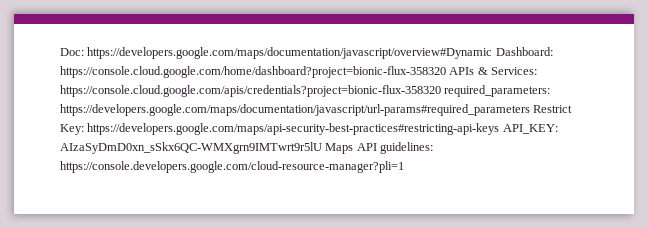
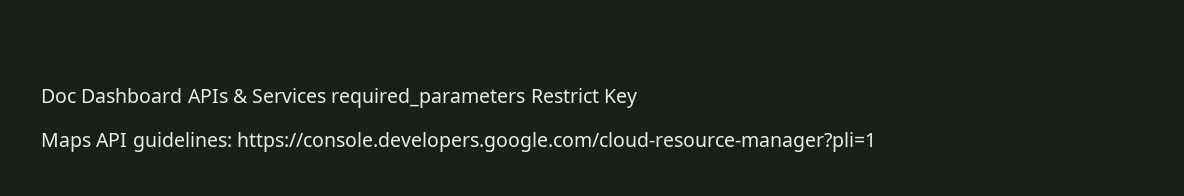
- Doc: https://developers.google.com/maps/documentation/javascript/overview#Dynamic Dashboard: https://console.cloud.google.com/home/dashboard?project=bionic-flux-358320 APIs & Services: https://console.cloud.google.com/apis/credentials?project=bionic-flux-358320 required_parameters: https://developers.google.com/maps/documentation/javascript/url-params#required_parameters Restrict Key: https://developers.google.com/maps/api-security-best-practices#restricting-api-keys API_KEY: AIzaSyDmD0xn_sSkx6QC-WMXgrn9IMTwrt9r5lU Maps API guidelines: https://console.developers.google.com/cloud-resource-manager?pli=1
+ Doc Dashboard APIs & Services required_parameters Restrict Key
+ Maps API guidelines: https://console.developers.google.com/cloud-resource-manager?pli=1

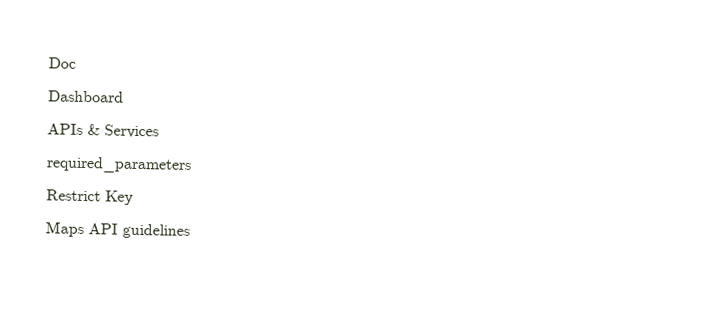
- Doc Dashboard APIs & Services required_parameters Restrict Key
+ Doc
+ Dashboard
+ APIs & Services
+ required_parameters
+ Restrict Key
- Maps API guidelines: https://console.developers.google.com/cloud-resource-manager?pli=1
+ Maps API guidelines

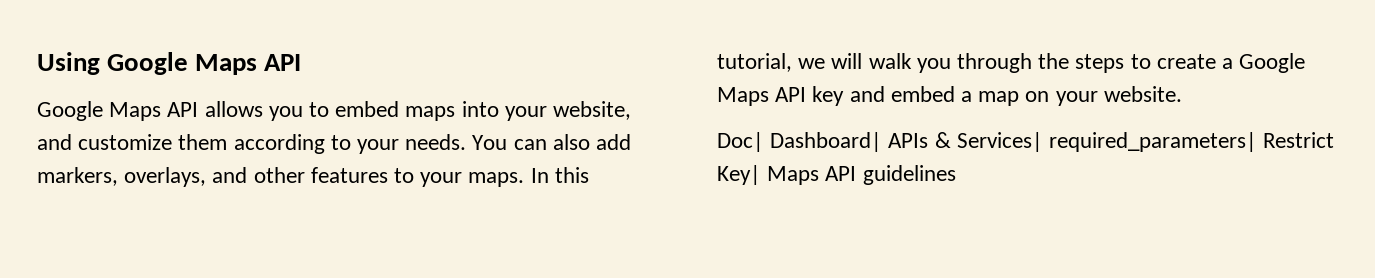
- Doc
- Dashboard
- APIs & Services
- required_parameters
- Restrict Key
- Maps API guidelines
+ Using Google Maps API
+ Google Maps API allows you to embed maps into your website, and customize them according to your needs. You can also add markers, overlays, and other features to your maps. In this tutorial, we will walk you through the steps to create a Google Maps API key and embed a map on your website.
+ Doc| Dashboard| APIs & Services| required_parameters| Restrict Key| Maps API guidelines

